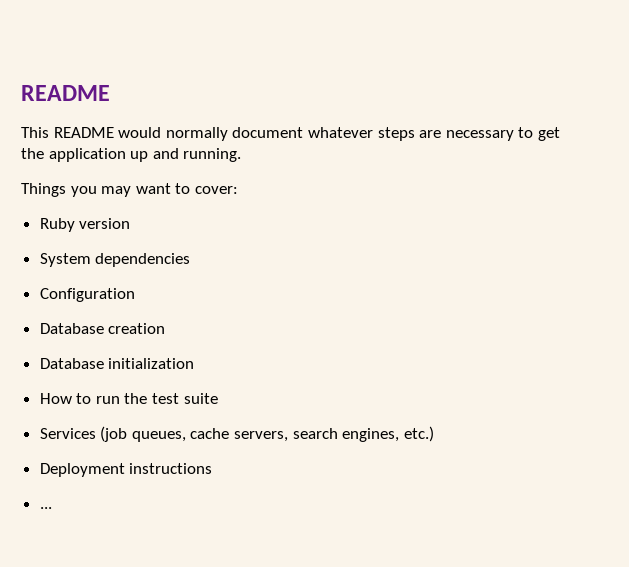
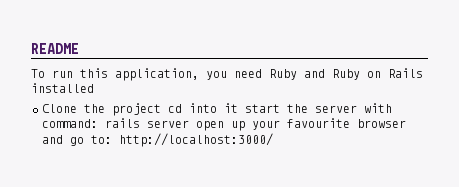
- This README would normally document whatever steps are necessary to get the application up and running.
- Things you may want to cover:
- Ruby version
- System dependencies
- Configuration
- Database creation
- Database initialization
- How to run the test suite
- Services (job queues, cache servers, search engines, etc.)
- Deployment instructions
- ...
+ To run this application, you need Ruby and Ruby on Rails installed
+ Clone the project cd into it start the server with command: rails server open up your favourite browser and go to: http://localhost:3000/

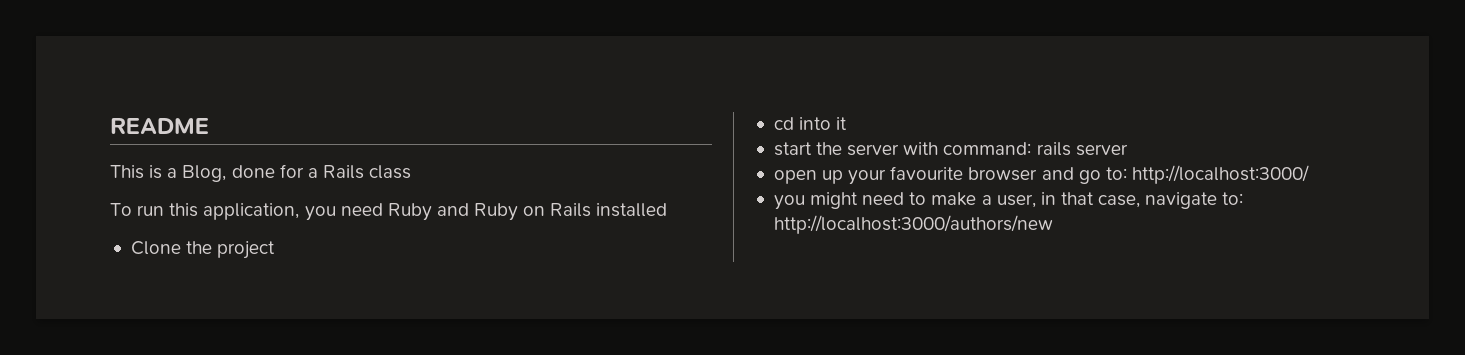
+ This is a Blog, done for a Rails class
- Clone the project cd into it start the server with command: rails server open up your favourite browser and go to: http://localhost:3000/
+ Clone the project
+ cd into it
+ start the server with command: rails server
+ open up your favourite browser and go to: http://localhost:3000/
+ you might need to make a user, in that case, navigate to: http://localhost:3000/authors/new

